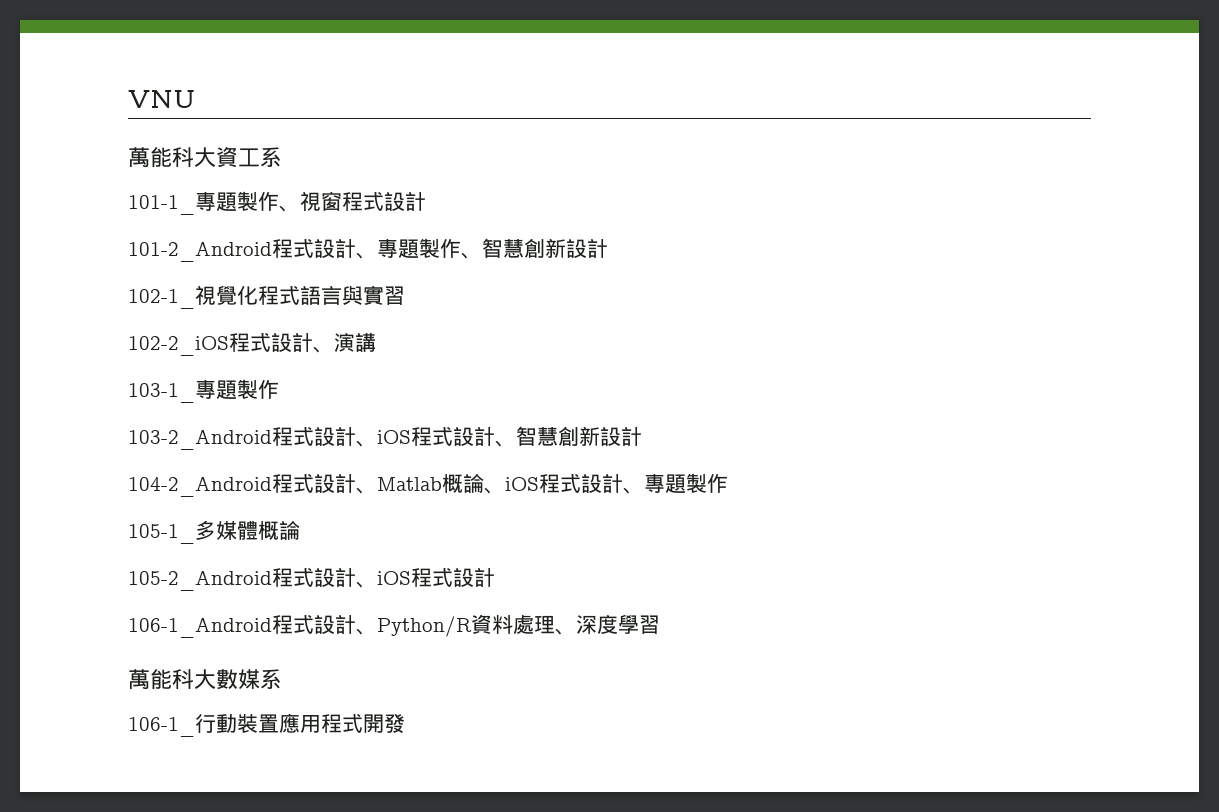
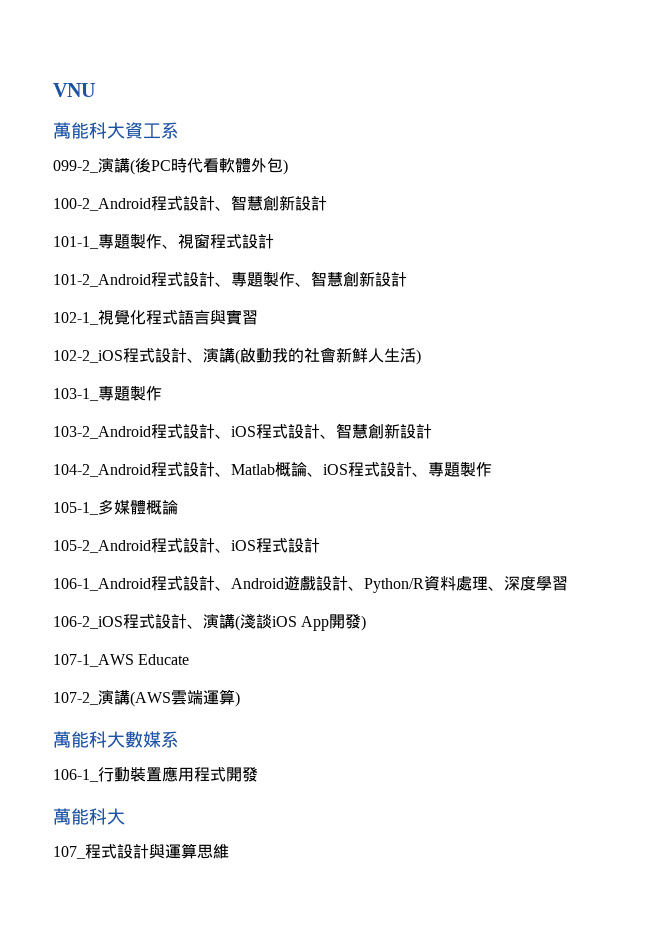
+ 099-2_演講(後PC時代看軟體外包)
+ 100-2_Android程式設計、智慧創新設計
- 102-2_iOS程式設計、演講
+ 102-2_iOS程式設計、演講(啟動我的社會新鮮人生活)
- 106-1_Android程式設計、Python/R資料處理、深度學習
+ 106-1_Android程式設計、Android遊戲設計、Python/R資料處理、深度學習
+ 106-2_iOS程式設計、演講(淺談iOS App開發)
+ 107-1_AWS Educate
+ 107-2_演講(AWS雲端運算)
  106-1_行動裝置應用程式開發
+ 萬能科大
+ 107_程式設計與運算思維

